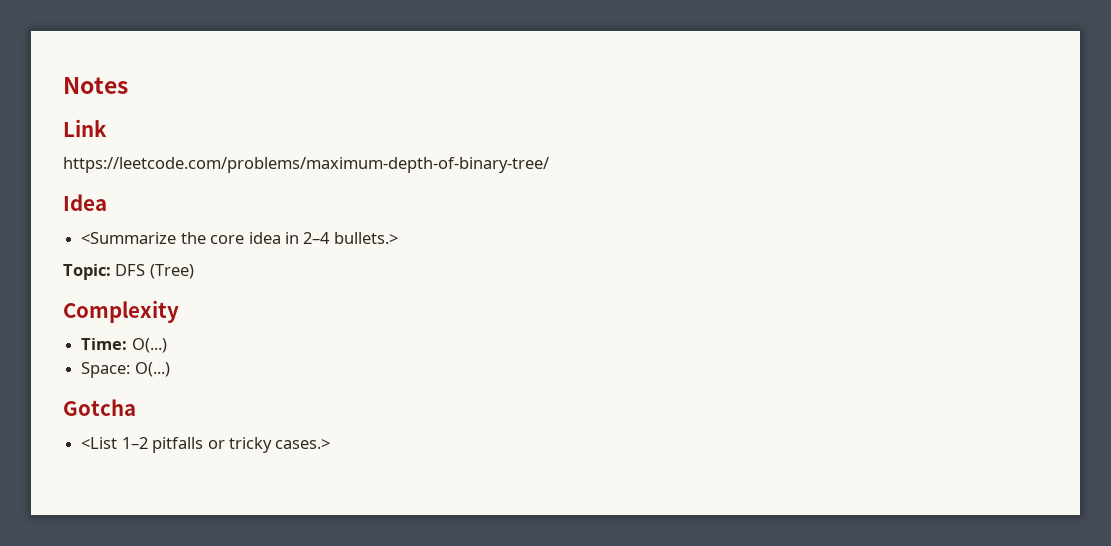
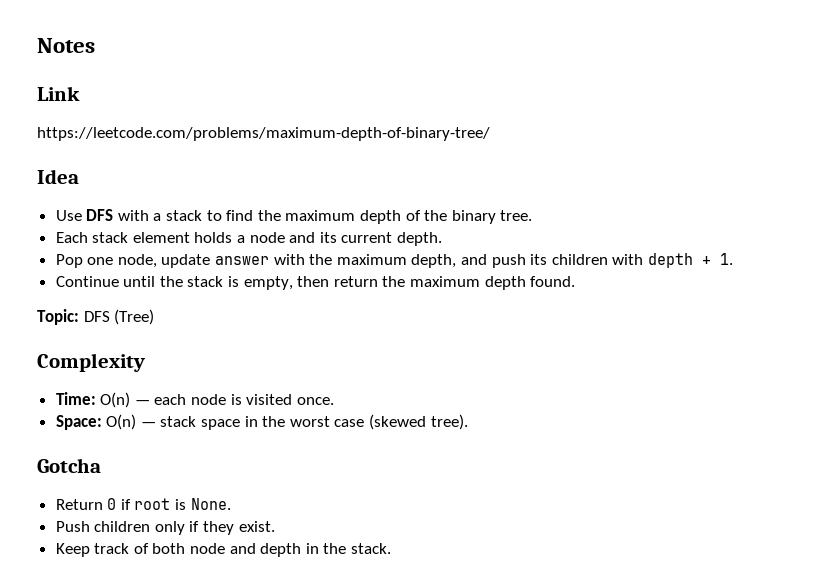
- <Summarize the core idea in 2–4 bullets.>
+ Use DFS with a stack to find the maximum depth of the binary tree.
+ Each stack element holds a node and its current depth.
+ Pop one node, update answer with the maximum depth, and push its children with depth + 1.
+ Continue until the stack is empty, then return the maximum depth found.
- Time: O(...)
- Space: O(...)
+ Time: O(n) — each node is visited once.
+ Space: O(n) — stack space in the worst case (skewed tree).
  Gotcha
- <List 1–2 pitfalls or tricky cases.>
+ Return 0 if root is None.
+ Push children only if they exist.
+ Keep track of both node and depth in the stack.

